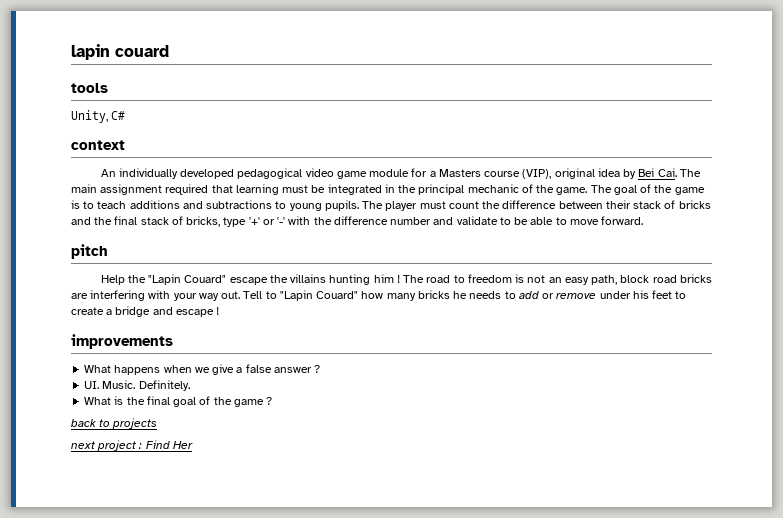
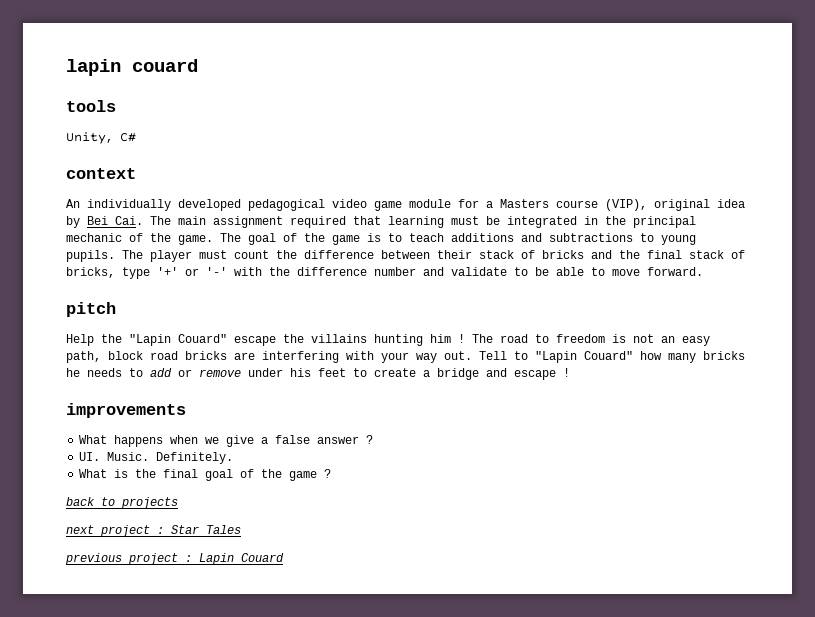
- next project : Find Her
+ next project : Star Tales
+ previous project : Lapin Couard

